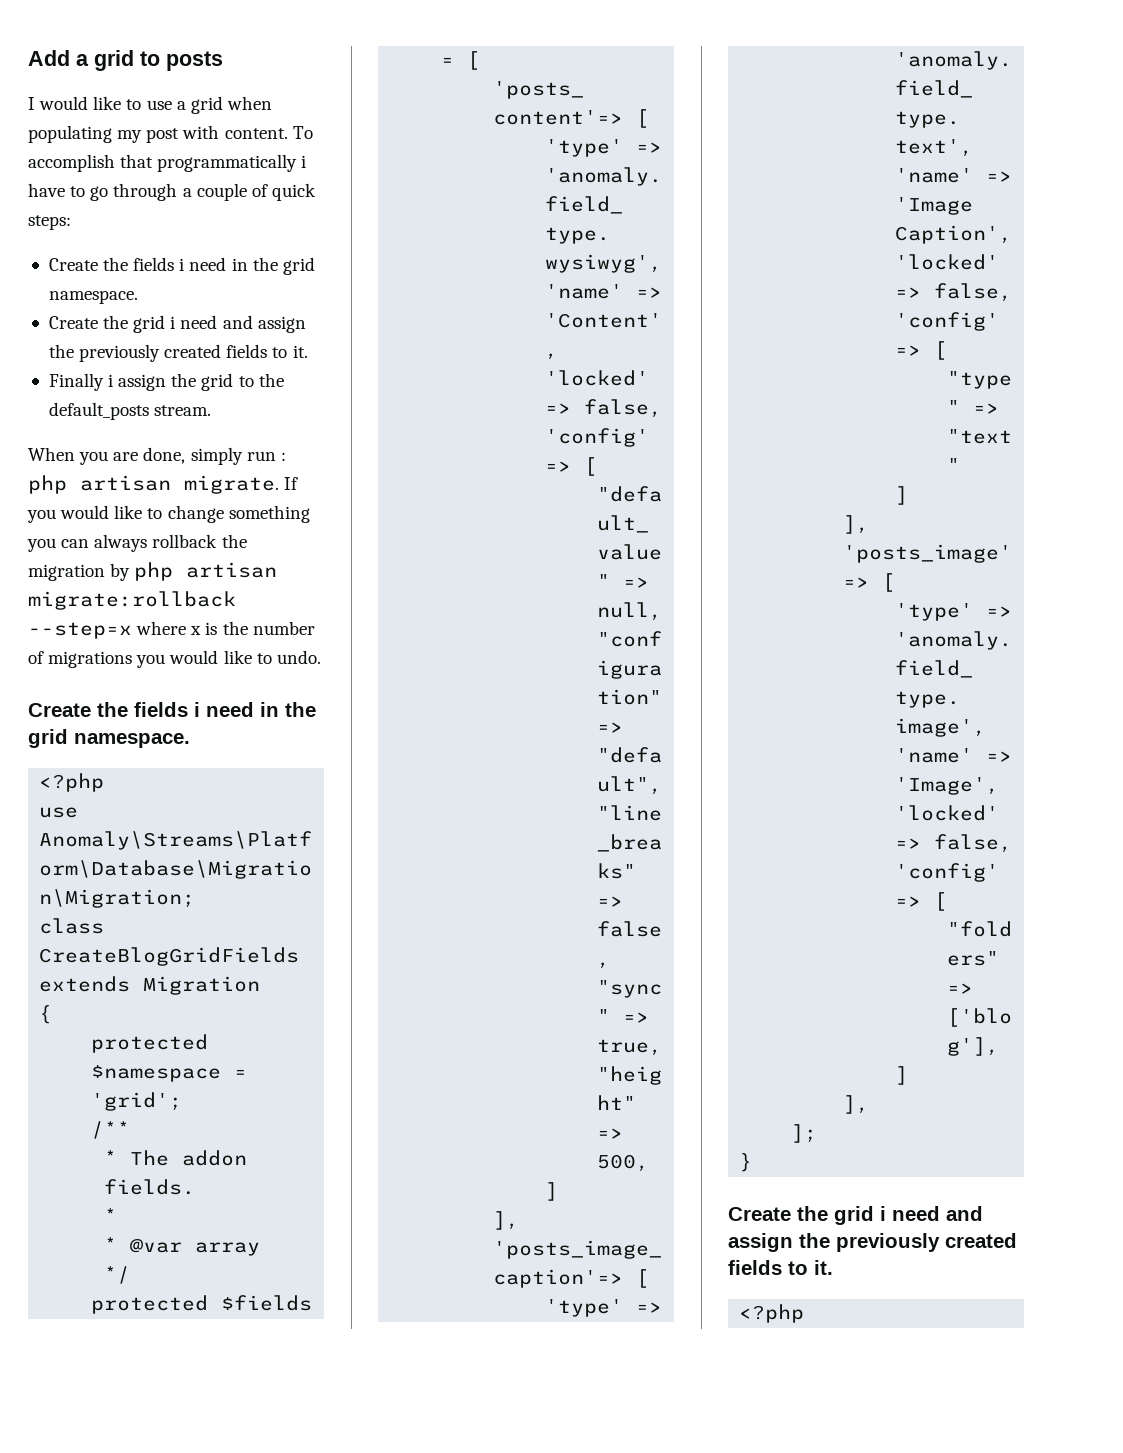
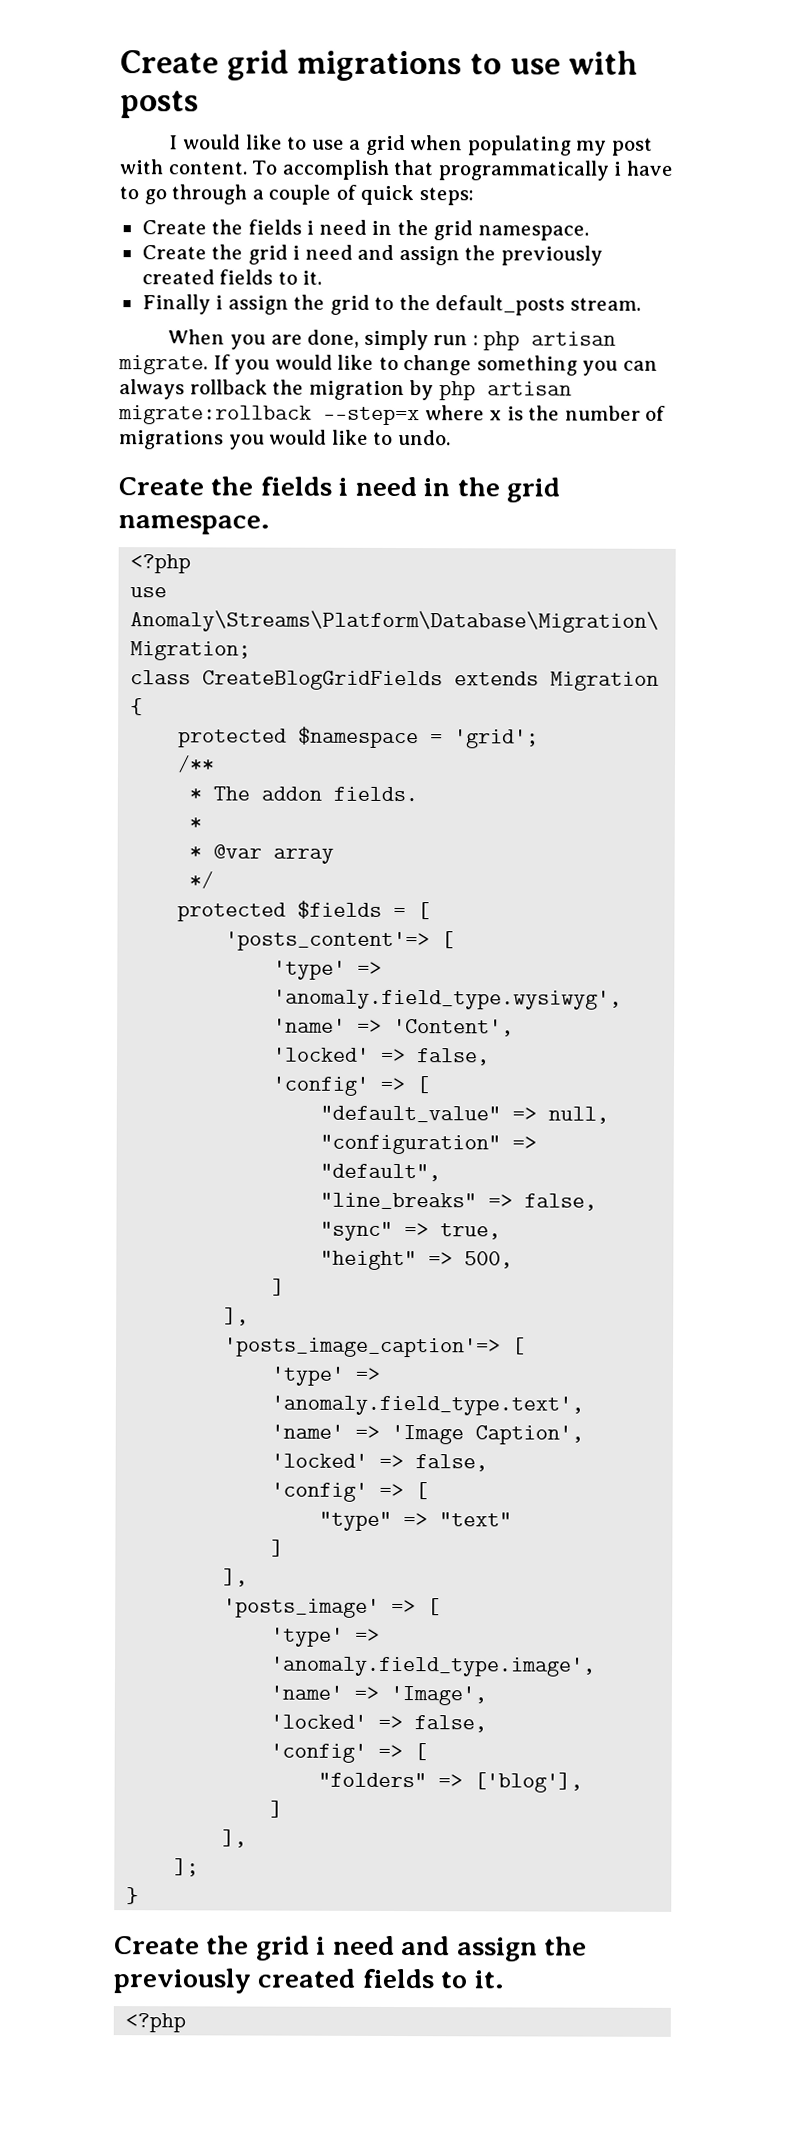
- Add a grid to posts
+ Create grid migrations to use with posts

